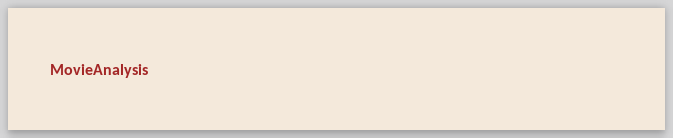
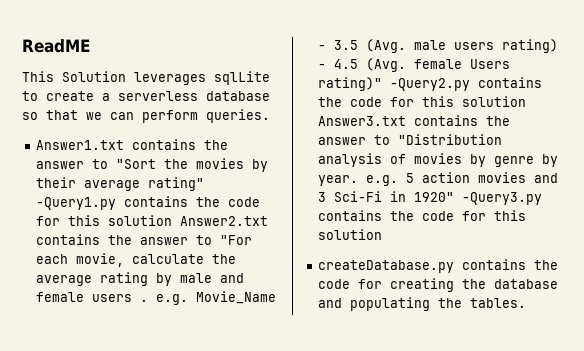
- MovieAnalysis
+ ReadME
+ This Solution leverages sqlLite to create a serverless database so that we can perform queries.
+ Answer1.txt contains the answer to "Sort the movies by their average rating" -Query1.py contains the code for this solution Answer2.txt contains the answer to "For each movie, calculate the average rating by male and female users . e.g. Movie_Name - 3.5 (Avg. male users rating) - 4.5 (Avg. female Users rating)" -Query2.py contains the code for this solution Answer3.txt contains the answer to "Distribution analysis of movies by genre by year. e.g. 5 action movies and 3 Sci-Fi in 1920" -Query3.py contains the code for this solution
+ createDatabase.py contains the code for creating the database and populating the tables.

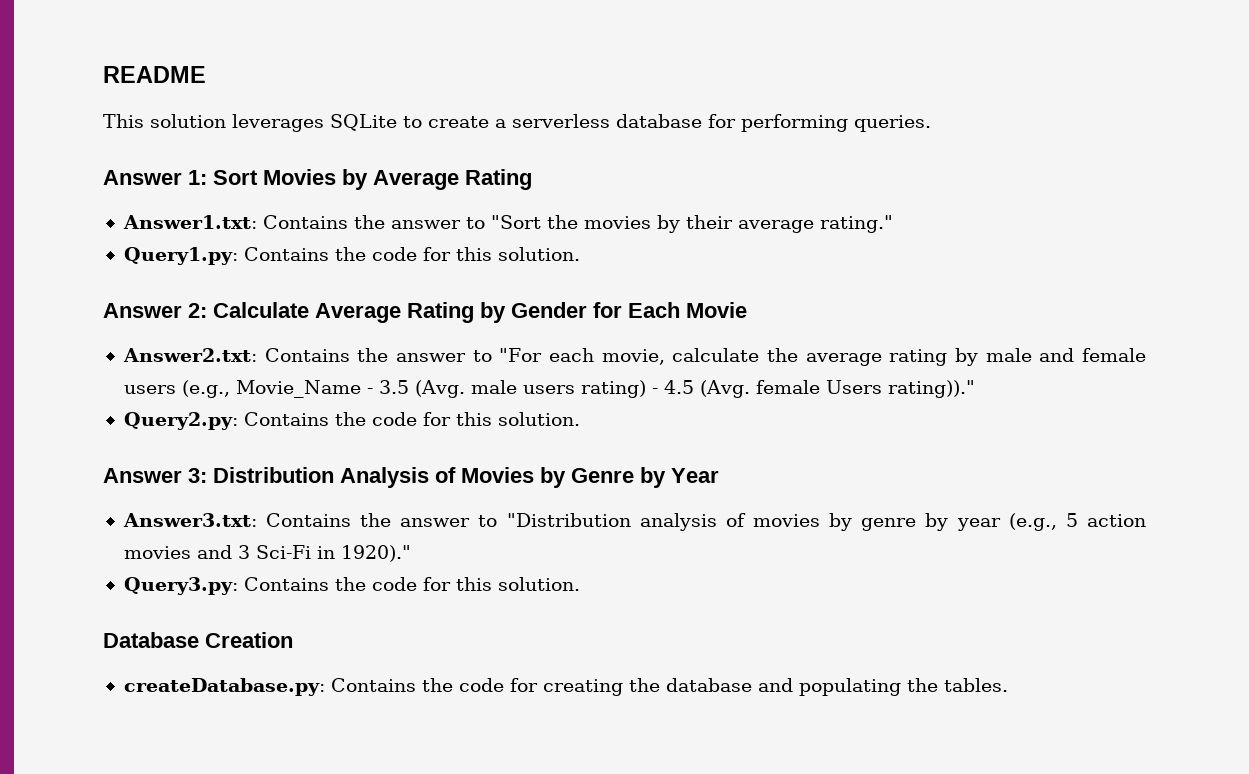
- ReadME
+ README
- This Solution leverages sqlLite to create a serverless database so that we can perform queries.
- Answer1.txt contains the answer to "Sort the movies by their average rating" -Query1.py contains the code for this solution Answer2.txt contains the answer to "For each movie, calculate the average rating by male and female users . e.g. Movie_Name - 3.5 (Avg. male users rating) - 4.5 (Avg. female Users rating)" -Query2.py contains the code for this solution Answer3.txt contains the answer to "Distribution analysis of movies by genre by year. e.g. 5 action movies and 3 Sci-Fi in 1920" -Query3.py contains the code for this solution
- createDatabase.py contains the code for creating the database and populating the tables.
+ This solution leverages SQLite to create a serverless database for performing queries.
+ Answer 1: Sort Movies by Average Rating
+ Answer1.txt: Contains the answer to "Sort the movies by their average rating."
+ Query1.py: Contains the code for this solution.
+ Answer 2: Calculate Average Rating by Gender for Each Movie
+ Answer2.txt: Contains the answer to "For each movie, calculate the average rating by male and female users (e.g., Movie_Name - 3.5 (Avg. male users rating) - 4.5 (Avg. female Users rating))."
+ Query2.py: Contains the code for this solution.
+ Answer 3: Distribution Analysis of Movies by Genre by Year
+ Answer3.txt: Contains the answer to "Distribution analysis of movies by genre by year (e.g., 5 action movies and 3 Sci-Fi in 1920)."
+ Query3.py: Contains the code for this solution.
+ Database Creation
+ createDatabase.py: Contains the code for creating the database and populating the tables.

